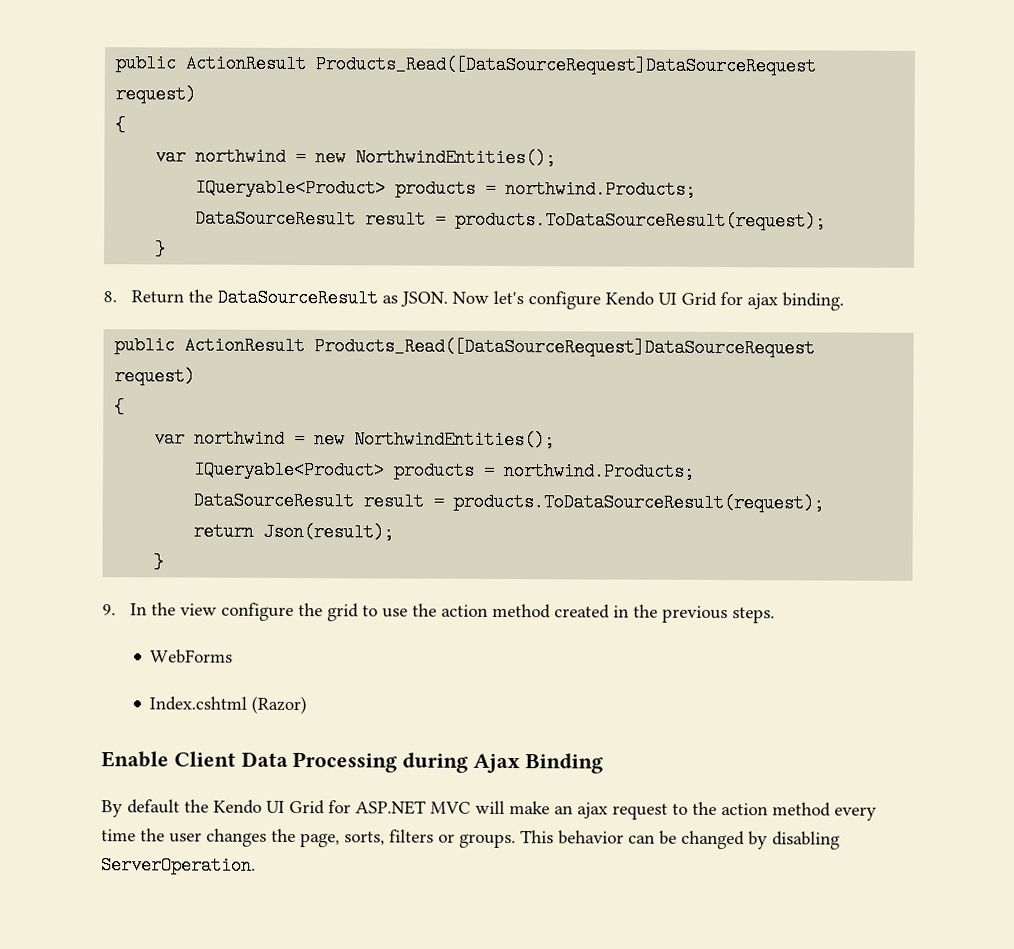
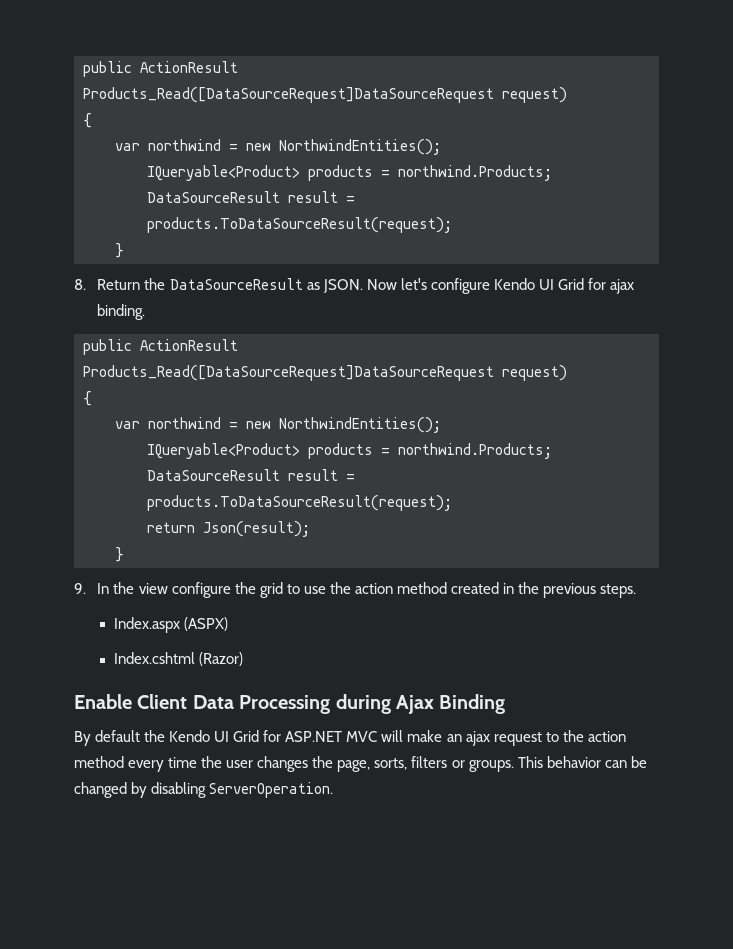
- WebForms
+ Index.aspx (ASPX)

